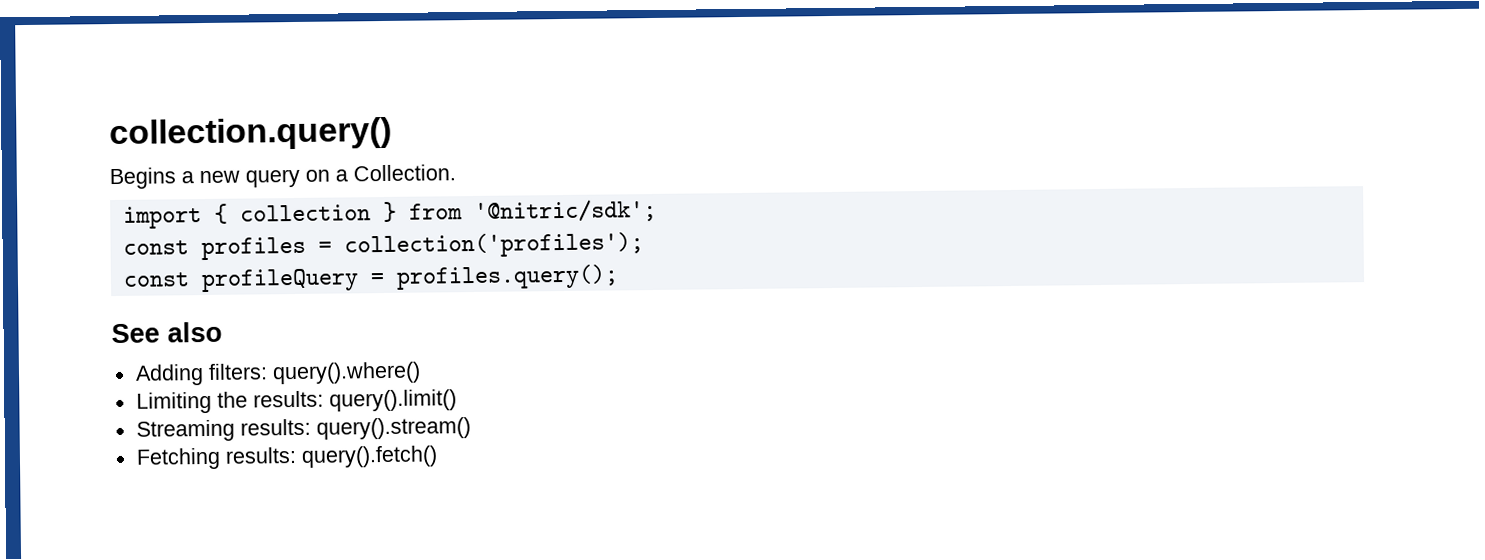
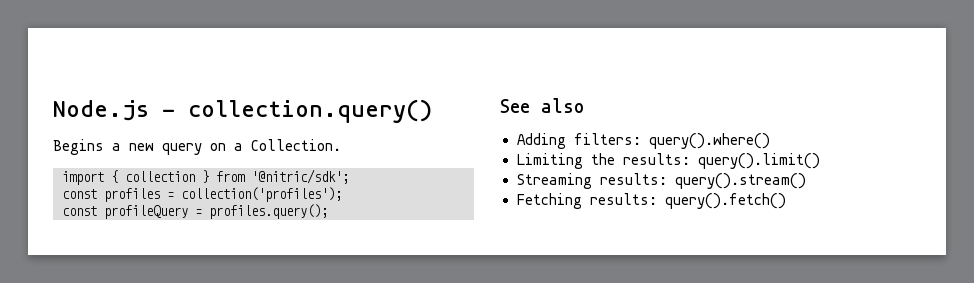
- collection.query()
+ Node.js - collection.query()

